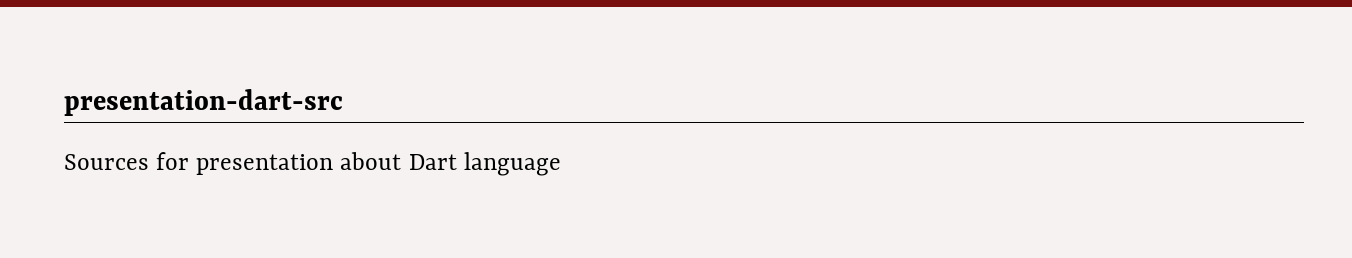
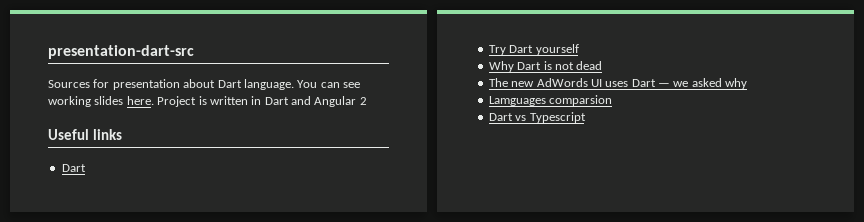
- Sources for presentation about Dart language
+ Sources for presentation about Dart language. You can see working slides here. Project is written in Dart and Angular 2
+ Useful links
+ Dart
+ Try Dart yourself
+ Why Dart is not dead
+ The new AdWords UI uses Dart — we asked why
+ Lamguages comparsion
+ Dart vs Typescript

